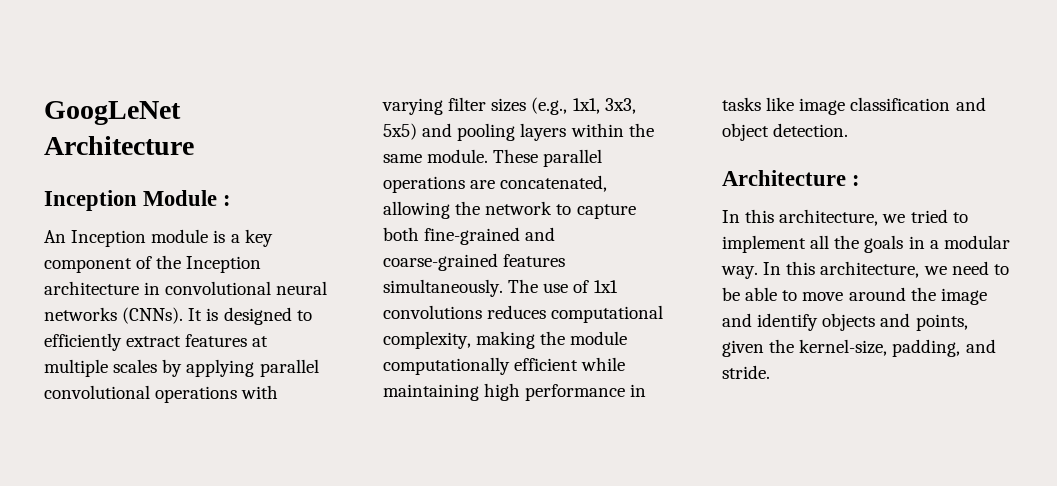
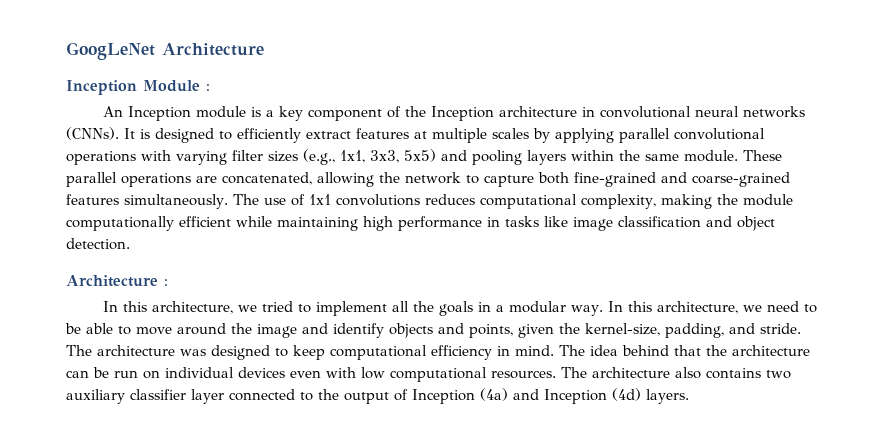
+ The architecture was designed to keep computational efficiency in mind. The idea behind that the architecture can be run on individual devices even with low computational resources. The architecture also contains two auxiliary classifier layer connected to the output of Inception (4a) and Inception (4d) layers.

